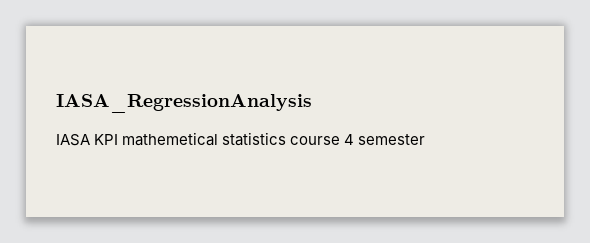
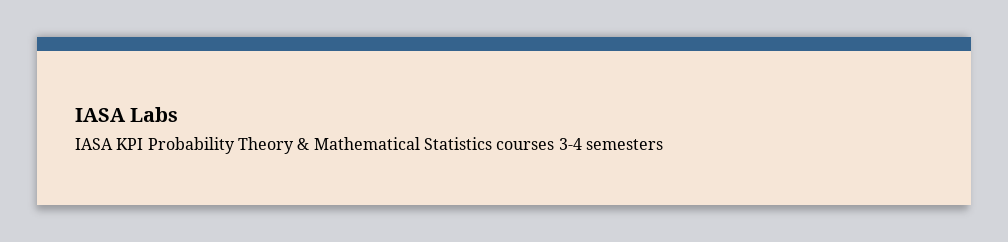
- IASA_RegressionAnalysis
+ IASA Labs
- IASA KPI mathemetical statistics course 4 semester
+ IASA KPI Probability Theory & Mathematical Statistics courses 3-4 semesters

